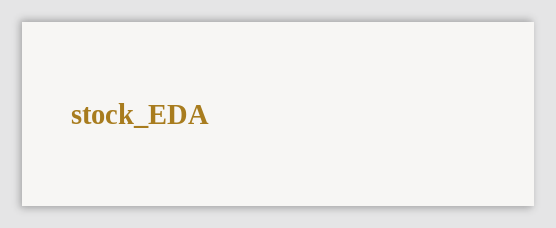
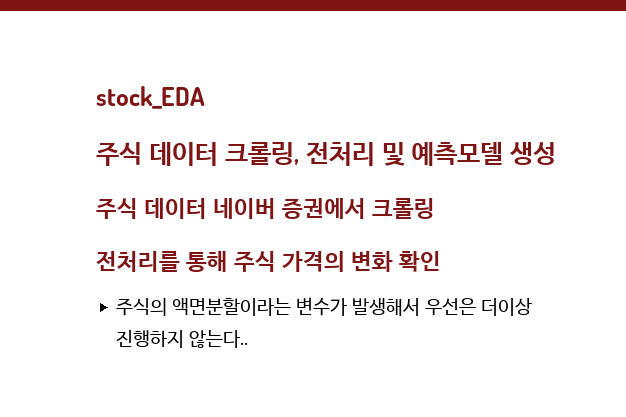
+ 주식 데이터 크롤링, 전처리 및 예측모델 생성
+ 주식 데이터 네이버 증권에서 크롤링
+ 전처리를 통해 주식 가격의 변화 확인
+ 주식의 액면분할이라는 변수가 발생해서 우선은 더이상 진행하지 않는다..

